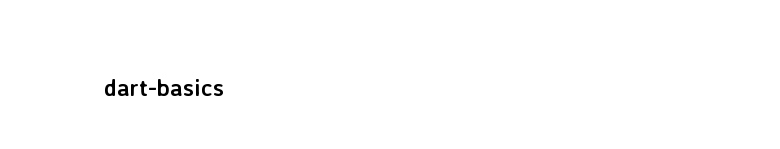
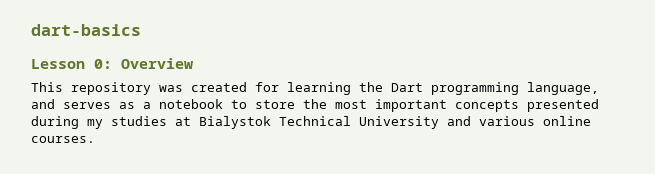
+ Lesson 0: Overview
+ This repository was created for learning the Dart programming language, and serves as a notebook to store the most important concepts presented during my studies at Bialystok Technical University and various online courses.

